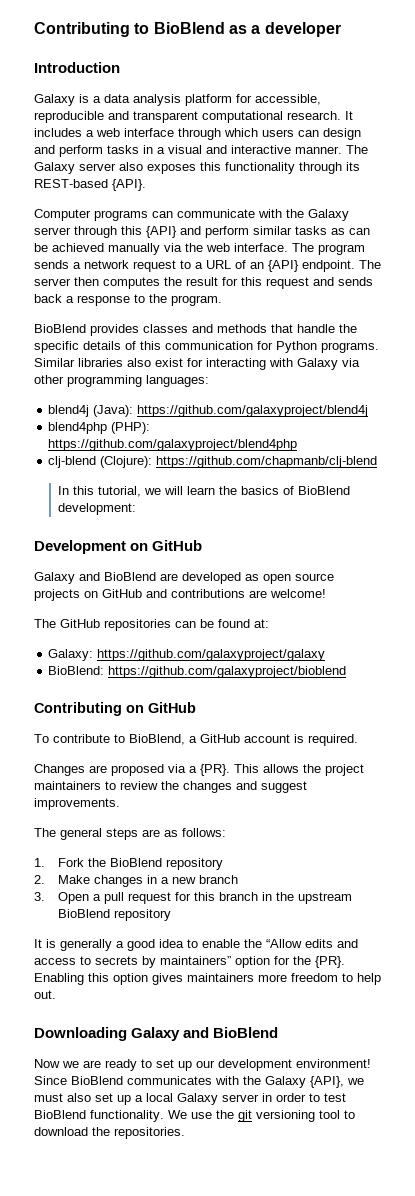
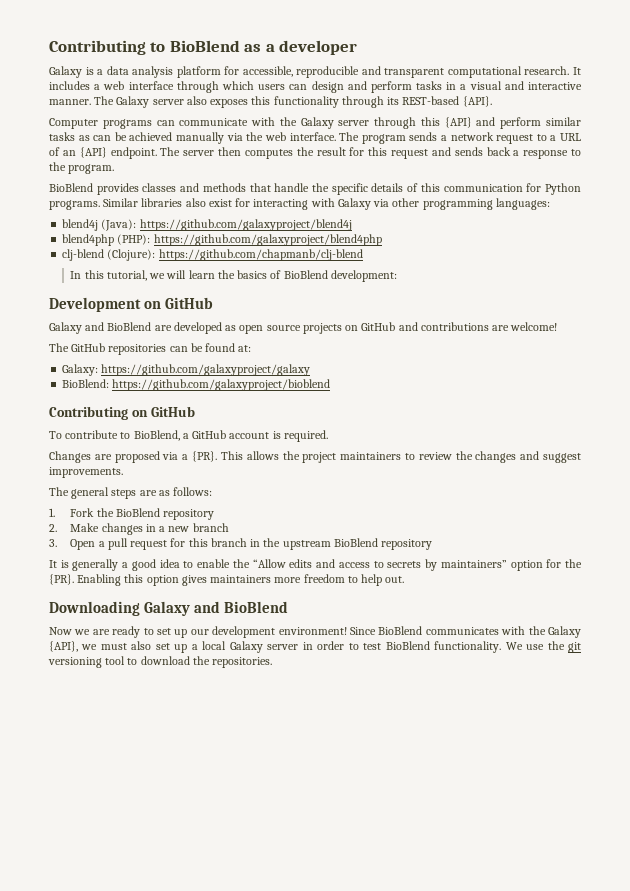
- Introduction

